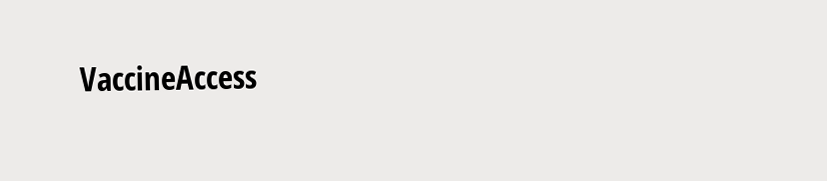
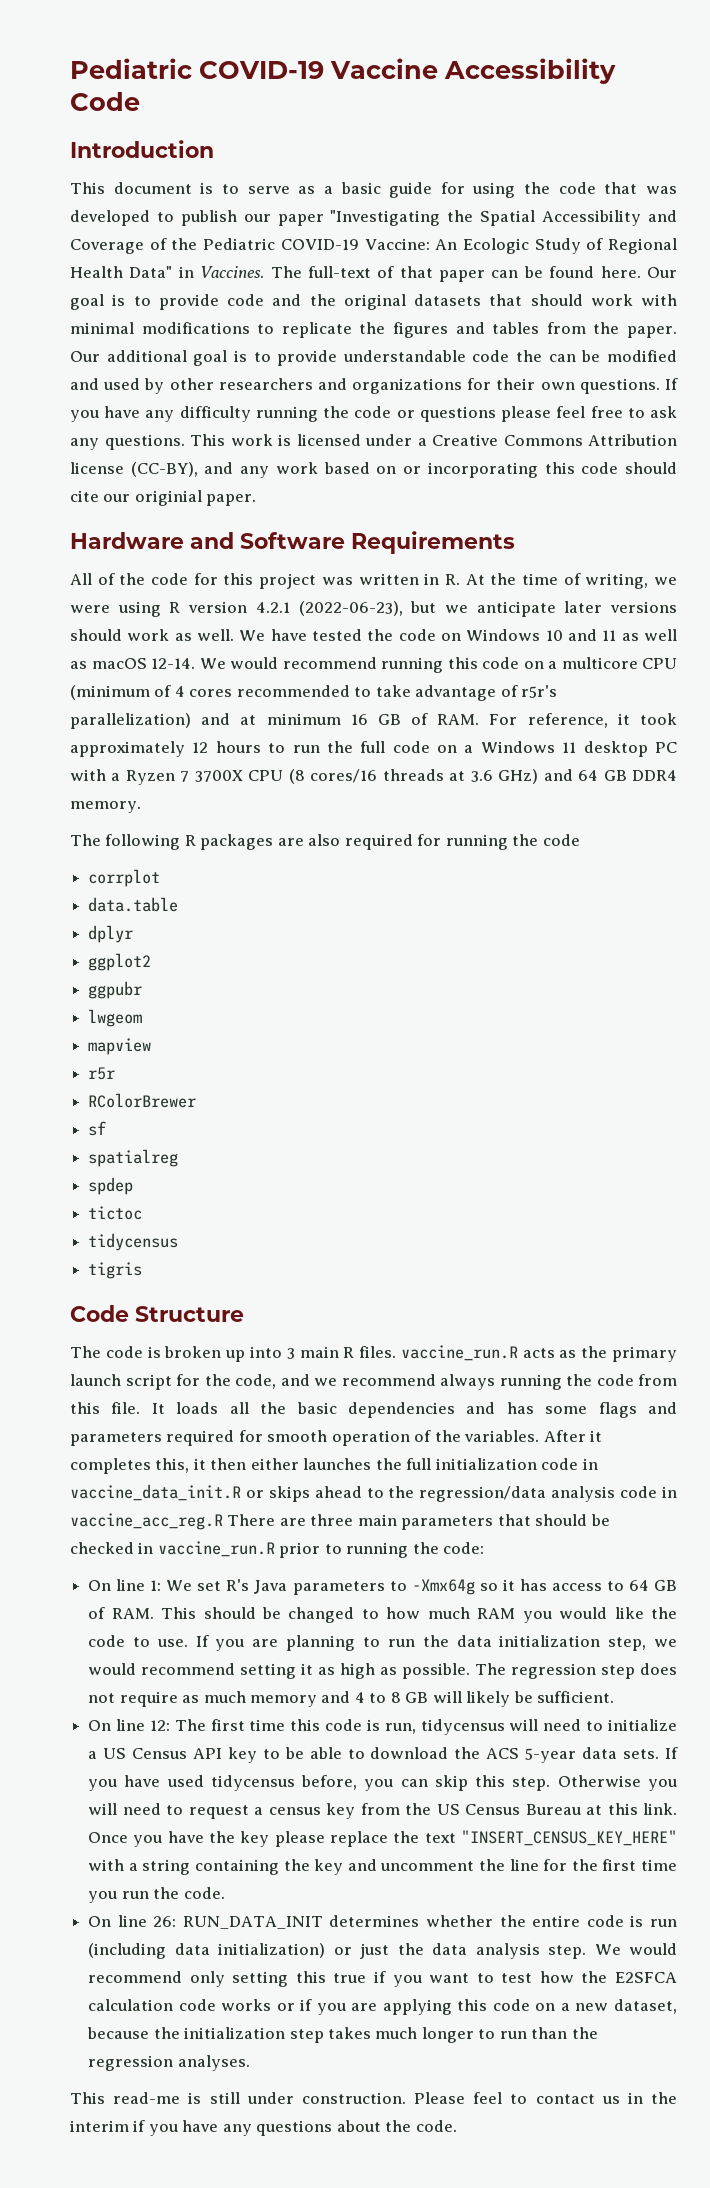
- VaccineAccess
+ Pediatric COVID-19 Vaccine Accessibility Code
+ Introduction
+ This document is to serve as a basic guide for using the code that was developed to publish our paper "Investigating the Spatial Accessibility and Coverage of the Pediatric COVID-19 Vaccine: An Ecologic Study of Regional Health Data" in Vaccines. The full-text of that paper can be found here. Our goal is to provide code and the original datasets that should work with minimal modifications to replicate the figures and tables from the paper. Our additional goal is to provide understandable code the can be modified and used by other researchers and organizations for their own questions. If you have any difficulty running the code or questions please feel free to ask any questions. This work is licensed under a Creative Commons Attribution license (CC-BY), and any work based on or incorporating this code should cite our originial paper.
+ Hardware and Software Requirements
+ All of the code for this project was written in R. At the time of writing, we were using R version 4.2.1 (2022-06-23), but we anticipate later versions should work as well. We have tested the code on Windows 10 and 11 as well as macOS 12-14. We would recommend running this code on a multicore CPU (minimum of 4 cores recommended to take advantage of r5r's parallelization) and at minimum 16 GB of RAM. For reference, it took approximately 12 hours to run the full code on a Windows 11 desktop PC with a Ryzen 7 3700X CPU (8 cores/16 threads at 3.6 GHz) and 64 GB DDR4 memory.
+ The following R packages are also required for running the code
+ corrplot
+ data.table
+ dplyr
+ ggplot2
+ ggpubr
+ lwgeom
+ mapview
+ r5r
+ RColorBrewer
+ sf
+ spatialreg
+ spdep
+ tictoc
+ tidycensus
+ tigris
+ Code Structure
+ The code is broken up into 3 main R files. vaccine_run.R acts as the primary launch script for the code, and we recommend always running the code from this file. It loads all the basic dependencies and has some flags and parameters required for smooth operation of the variables. After it completes this, it then either launches the full initialization code in vaccine_data_init.R or skips ahead to the regression/data analysis code in vaccine_acc_reg.R There are three main parameters that should be checked in vaccine_run.R prior to running the code:
+ On line 1: We set R's Java parameters to -Xmx64g so it has access to 64 GB of RAM. This should be changed to how much RAM you would like the code to use. If you are planning to run the data initialization step, we would recommend setting it as high as possible. The regression step does not require as much memory and 4 to 8 GB will likely be sufficient.
+ On line 12: The first time this code is run, tidycensus will need to initialize a US Census API key to be able to download the ACS 5-year data sets. If you have used tidycensus before, you can skip this step. Otherwise you will need to request a census key from the US Census Bureau at this link. Once you have the key please replace the text "INSERT_CENSUS_KEY_HERE" with a string containing the key and uncomment the line for the first time you run the code.
+ On line 26: RUN_DATA_INIT determines whether the entire code is run (including data initialization) or just the data analysis step. We would recommend only setting this true if you want to test how the E2SFCA calculation code works or if you are applying this code on a new dataset, because the initialization step takes much longer to run than the regression analyses.
+ This read-me is still under construction. Please feel to contact us in the interim if you have any questions about the code.

